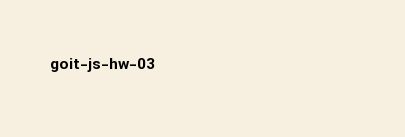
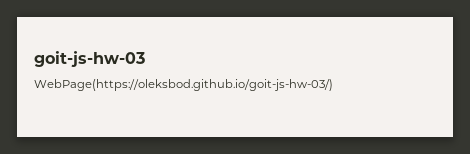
+ WebPage(https://oleksbod.github.io/goit-js-hw-03/)

